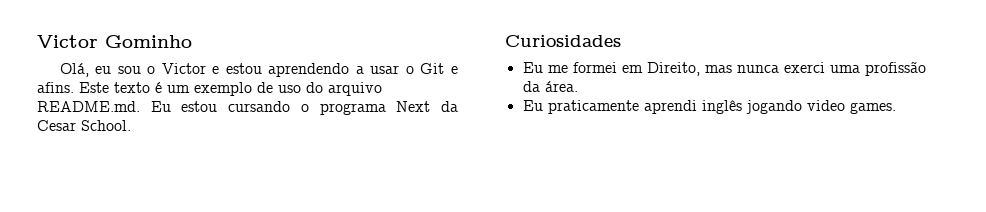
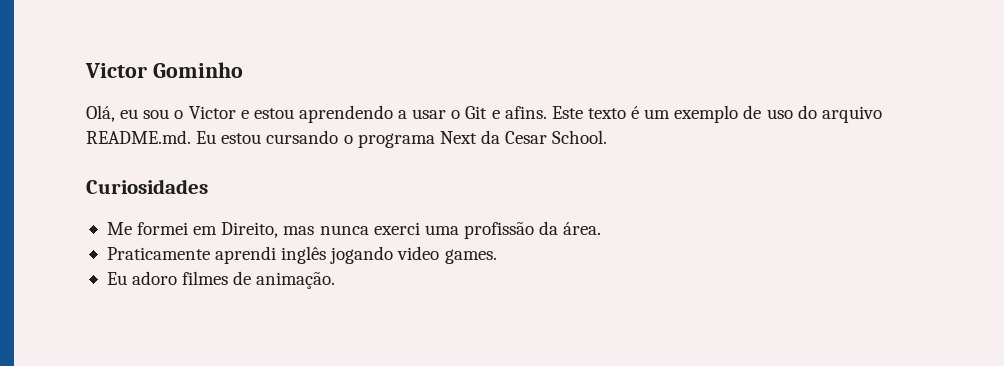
- Eu me formei em Direito, mas nunca exerci uma profissão da área.
+ Me formei em Direito, mas nunca exerci uma profissão da área.
- Eu praticamente aprendi inglês jogando video games.
+ Praticamente aprendi inglês jogando video games.
+ Eu adoro filmes de animação.

